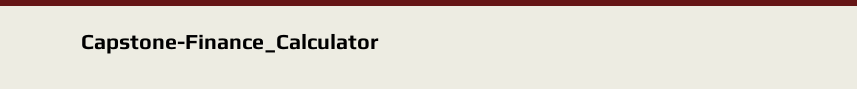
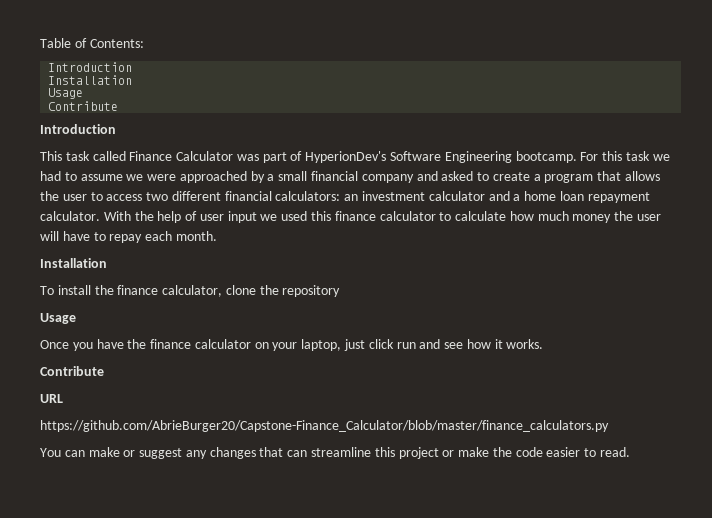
- Capstone-Finance_Calculator
+ Table of Contents:
+ Introduction
+ Installation
+ Usage
+ Contribute
+ Introduction
+ This task called Finance Calculator was part of HyperionDev's Software Engineering bootcamp. For this task we had to assume we were approached by a small financial company and asked to create a program that allows the user to access two different financial calculators: an investment calculator and a home loan repayment calculator. With the help of user input we used this finance calculator to calculate how much money the user will have to repay each month.
+ Installation
+ To install the finance calculator, clone the repository
+ Usage
+ Once you have the finance calculator on your laptop, just click run and see how it works.
+ Contribute
+ URL
+ https://github.com/AbrieBurger20/Capstone-Finance_Calculator/blob/master/finance_calculators.py
+ You can make or suggest any changes that can streamline this project or make the code easier to read.

